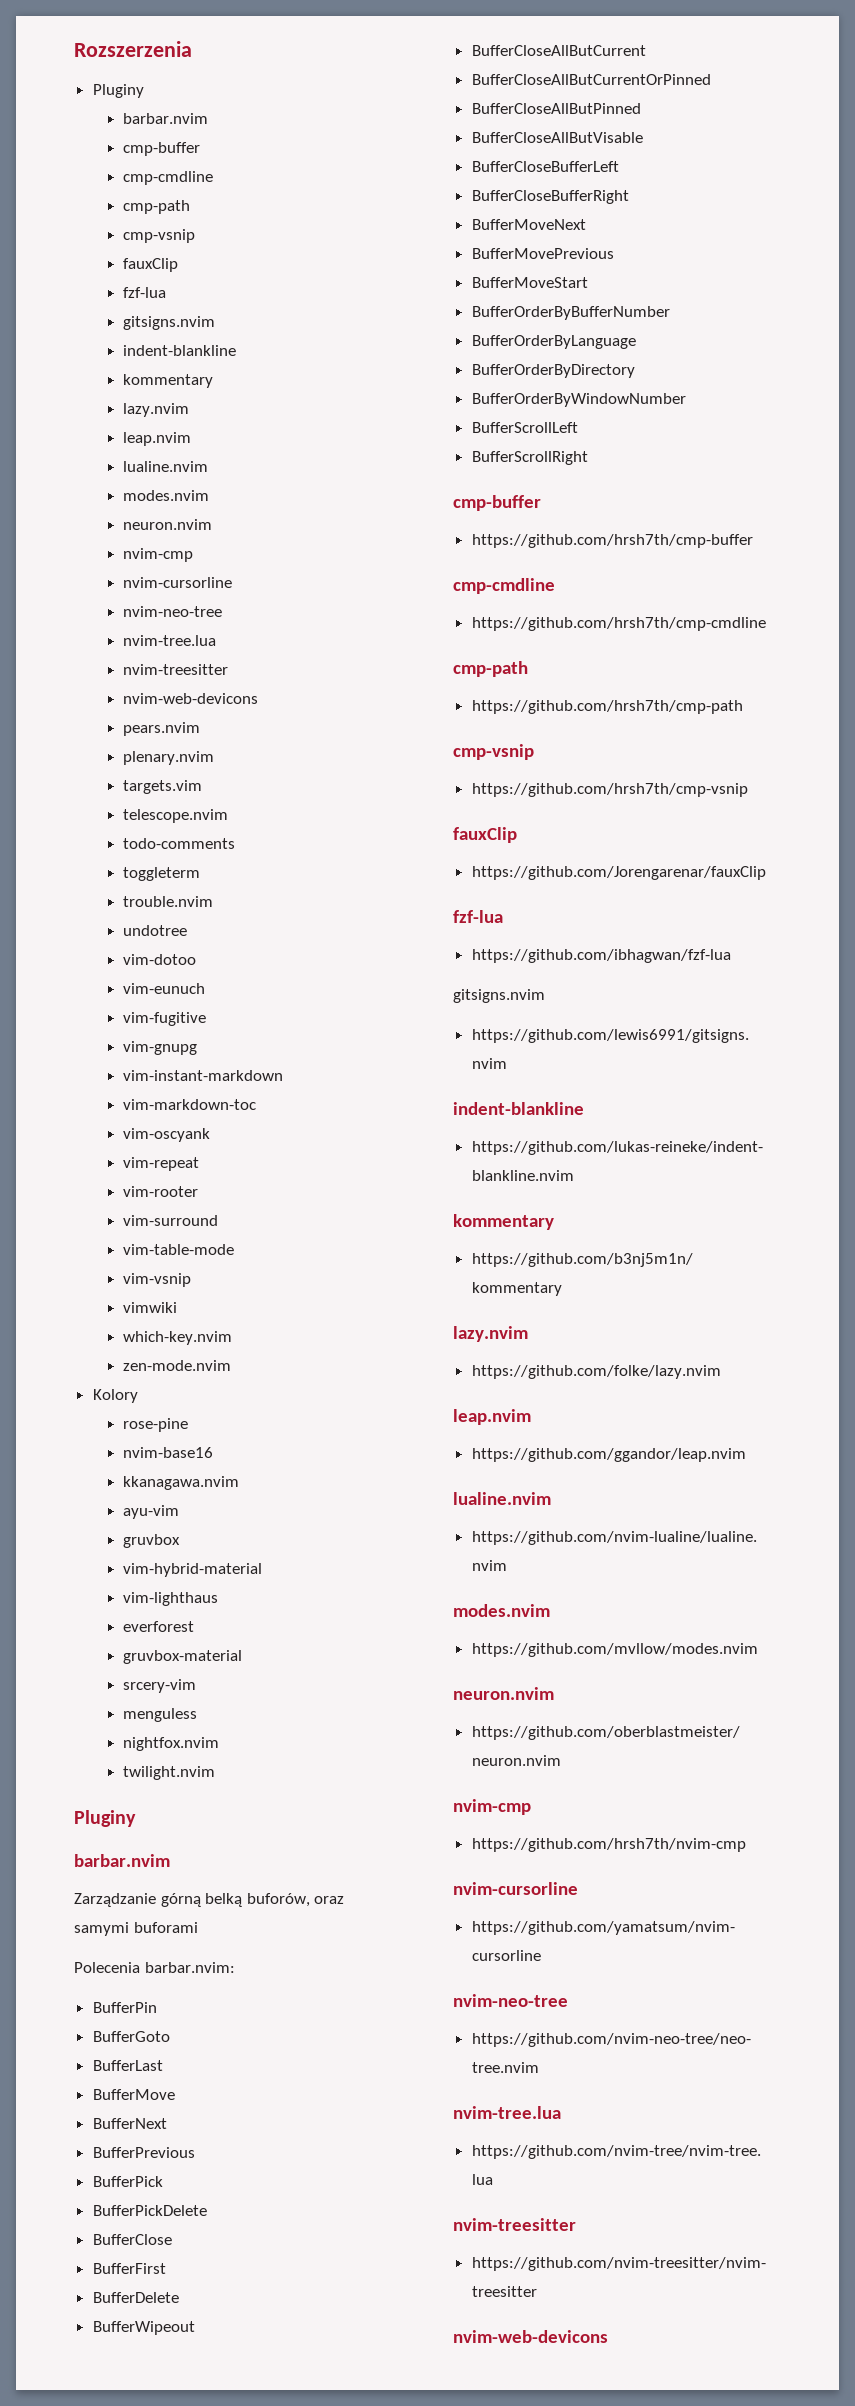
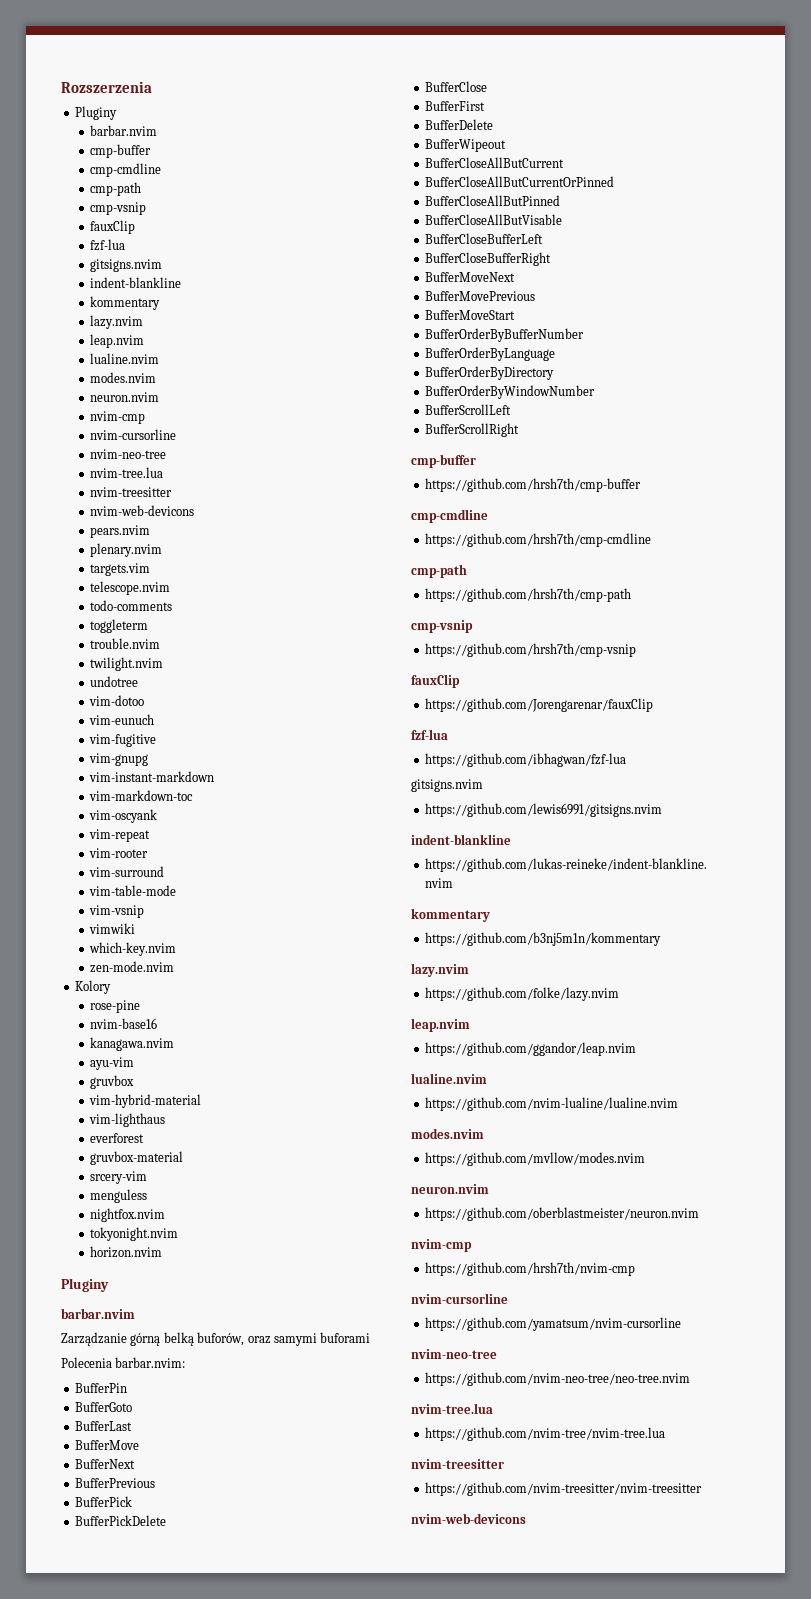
+ twilight.nvim
- kkanagawa.nvim
+ kanagawa.nvim
- twilight.nvim
+ tokyonight.nvim
+ horizon.nvim

